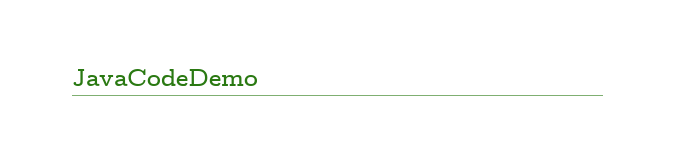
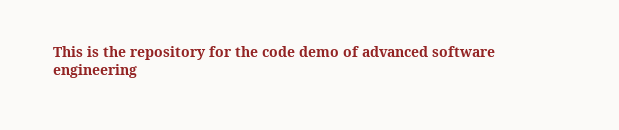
- JavaCodeDemo
+ This is the repository for the code demo of advanced software engineering

